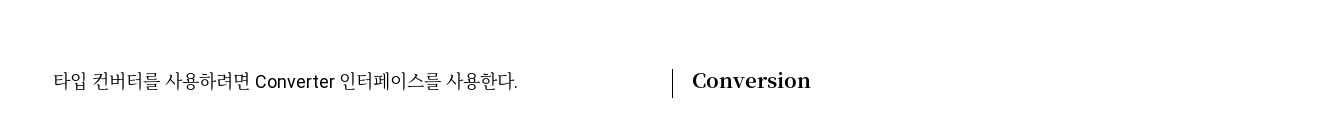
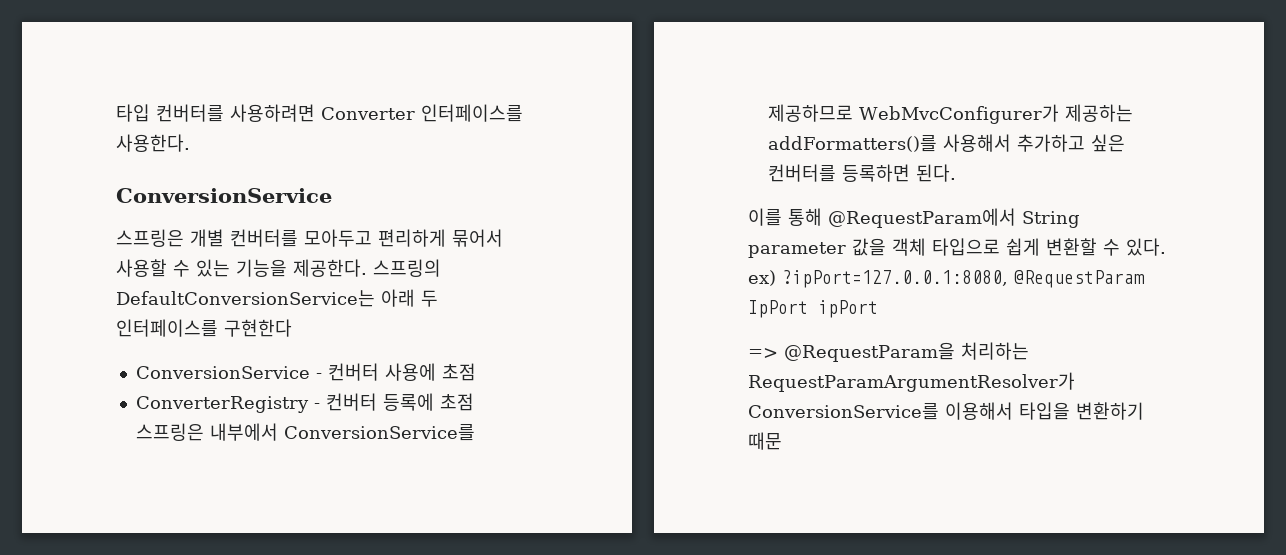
  타입 컨버터를 사용하려면 Converter 인터페이스를 사용한다.
- Conversion
+ ConversionService
+ 스프링은 개별 컨버터를 모아두고 편리하게 묶어서 사용할 수 있는 기능을 제공한다. 스프링의 DefaultConversionService는 아래 두 인터페이스를 구현한다
+ ConversionService - 컨버터 사용에 초점
+ ConverterRegistry - 컨버터 등록에 초점 스프링은 내부에서 ConversionService를 제공하므로 WebMvcConfigurer가 제공하는 addFormatters()를 사용해서 추가하고 싶은 컨버터를 등록하면 된다.
+ 이를 통해 @RequestParam에서 String parameter 값을 객체 타입으로 쉽게 변환할 수 있다. ex) ?ipPort=127.0.0.1:8080, @RequestParam IpPort ipPort
+ => @RequestParam을 처리하는 RequestParamArgumentResolver가 ConversionService를 이용해서 타입을 변환하기 때문

